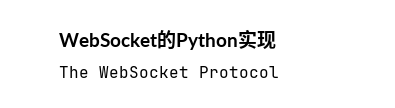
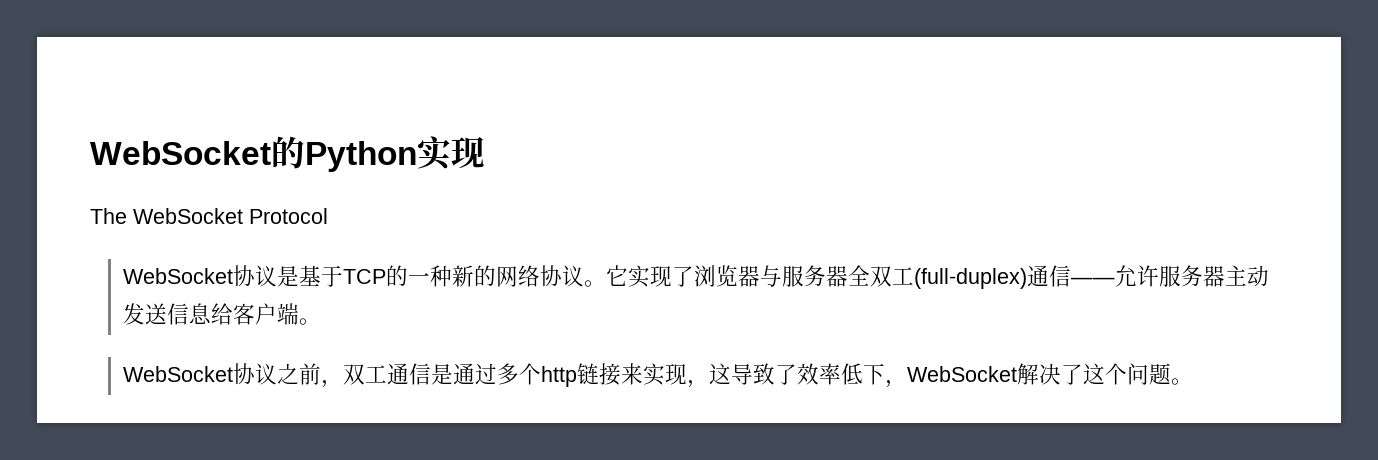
+ WebSocket协议是基于TCP的一种新的网络协议。它实现了浏览器与服务器全双工(full-duplex)通信——允许服务器主动发送信息给客户端。
+ WebSocket协议之前，双工通信是通过多个http链接来实现，这导致了效率低下，WebSocket解决了这个问题。

